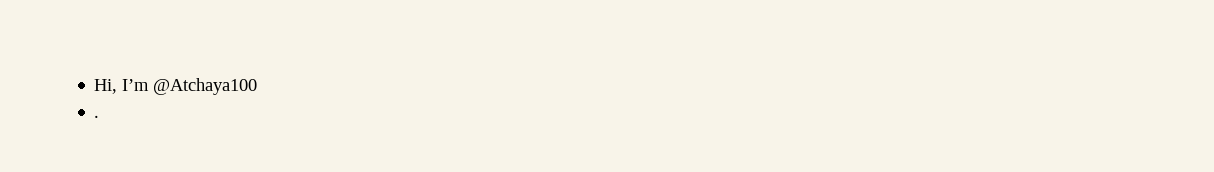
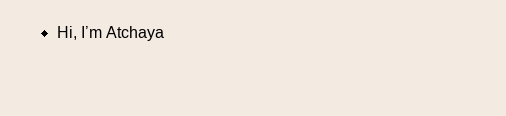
- Hi, I’m @Atchaya100
- .
+ Hi, I’m Atchaya

